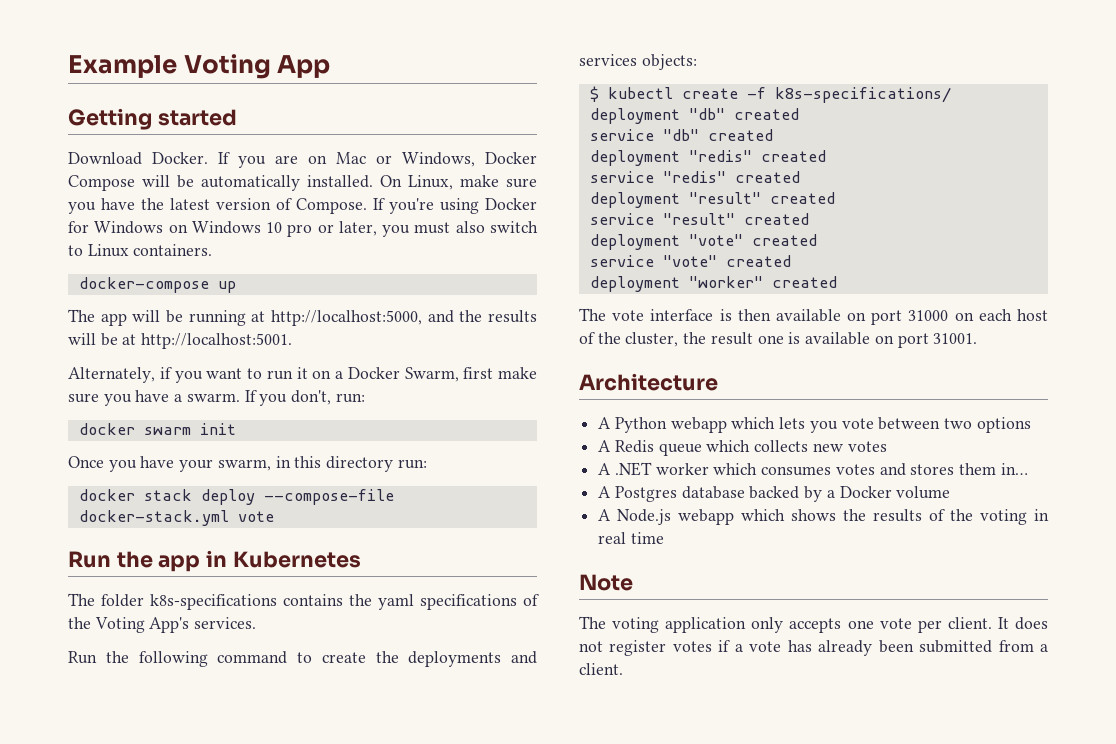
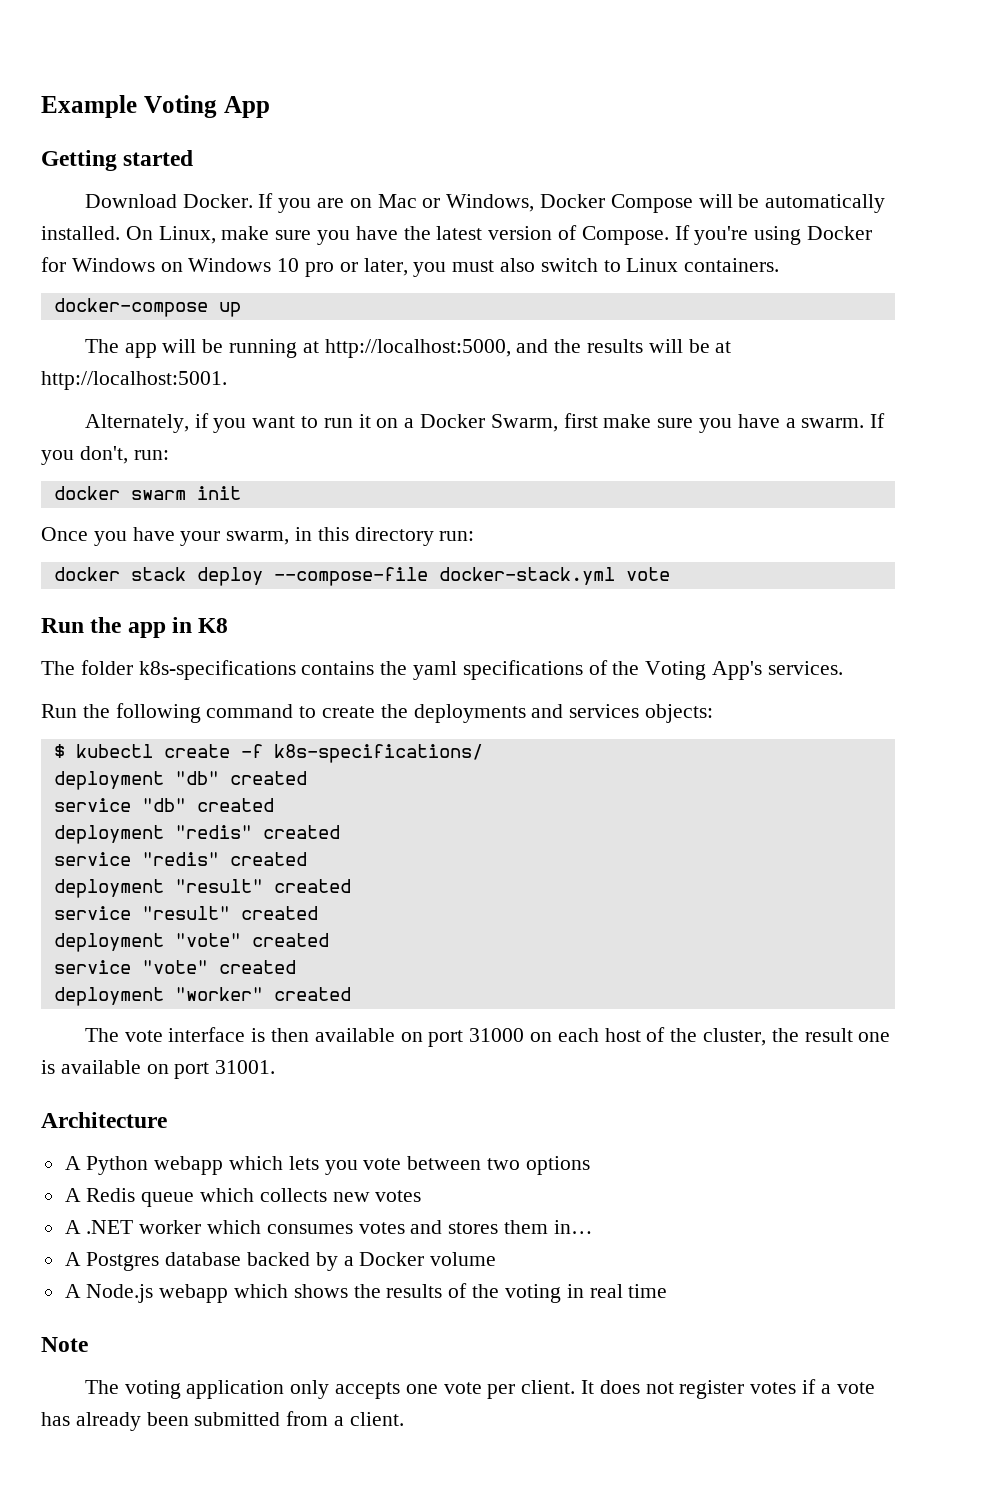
- Run the app in Kubernetes
+ Run the app in K8

